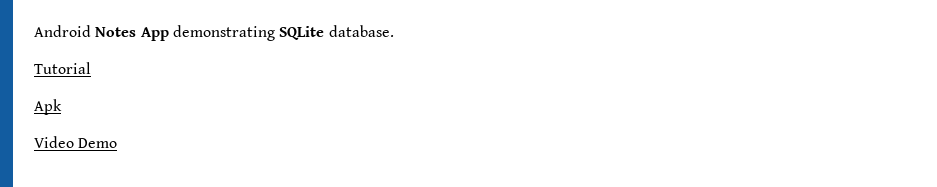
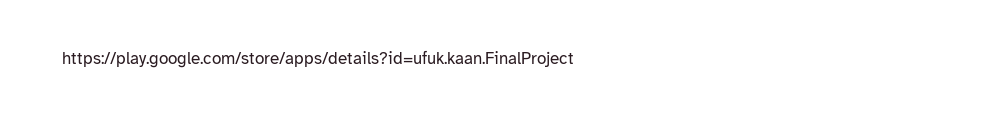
- Android Notes App demonstrating SQLite database.
- Tutorial
- Apk
- Video Demo
+ https://play.google.com/store/apps/details?id=ufuk.kaan.FinalProject

